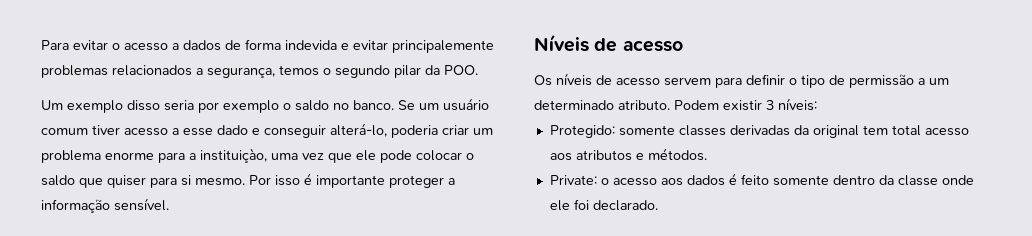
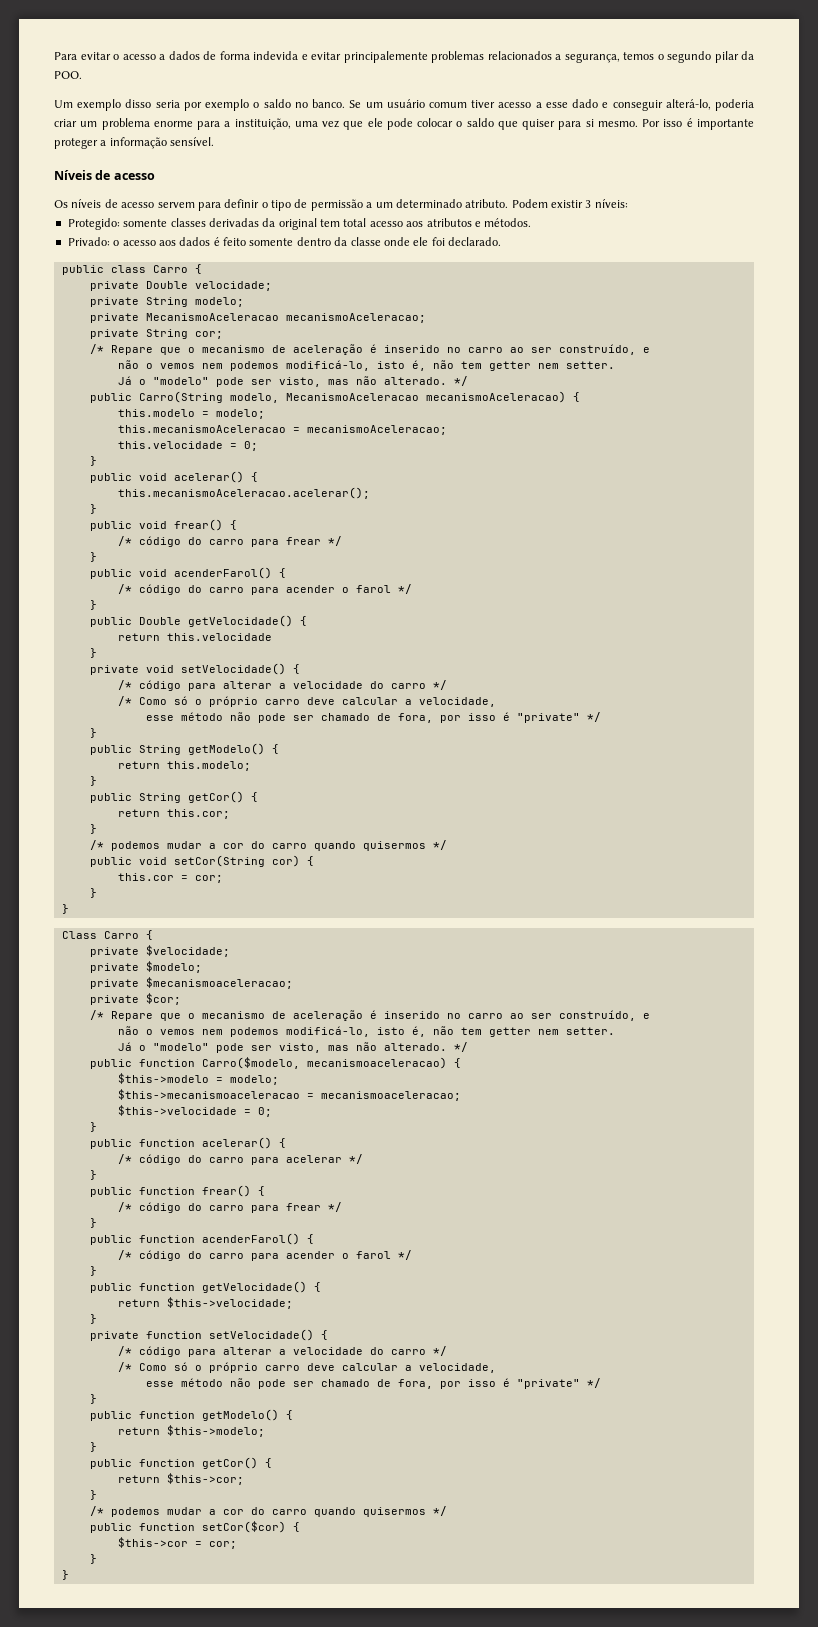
- Se um usuário comum tiver acesso a esse dado e conseguir alterá-lo, poderia criar um problema enorme para a instituiçào, uma vez que ele pode colocar o saldo que quiser para si mesmo.
+ Se um usuário comum tiver acesso a esse dado e conseguir alterá-lo, poderia criar um problema enorme para a instituição, uma vez que ele pode colocar o saldo que quiser para si mesmo.
- Private: o acesso aos dados é feito somente dentro da classe onde ele foi declarado.
+ Privado: o acesso aos dados é feito somente dentro da classe onde ele foi declarado.
+ public class Carro {
+ private Double velocidade;
+ private String modelo;
+ private MecanismoAceleracao mecanismoAceleracao;
+ private String cor;
+ /* Repare que o mecanismo de aceleração é inserido no carro ao ser construído, e
+ não o vemos nem podemos modificá-lo, isto é, não tem getter nem setter.
+ Já o "modelo" pode ser visto, mas não alterado. */
+ public Carro(String modelo, MecanismoAceleracao mecanismoAceleracao) {
+ this.modelo = modelo;
+ this.mecanismoAceleracao = mecanismoAceleracao;
+ this.velocidade = 0;
+ }
+ public void acelerar() {
+ this.mecanismoAceleracao.acelerar();
+ }
+ public void frear() {
+ /* código do carro para frear */
+ }
+ public void acenderFarol() {
+ /* código do carro para acender o farol */
+ }
+ public Double getVelocidade() {
+ return this.velocidade
+ }
+ private void setVelocidade() {
+ /* código para alterar a velocidade do carro */
+ /* Como só o próprio carro deve calcular a velocidade,
+ esse método não pode ser chamado de fora, por isso é "private" */
+ }
+ public String getModelo() {
+ return this.modelo;
+ }
+ public String getCor() {
+ return this.cor;
+ }
+ /* podemos mudar a cor do carro quando quisermos */
+ public void setCor(String cor) {
+ this.cor = cor;
+ }
+ }
+ Class Carro {
+ private $velocidade;
+ private $modelo;
+ private $mecanismoaceleracao;
+ private $cor;
+ /* Repare que o mecanismo de aceleração é inserido no carro ao ser construído, e
+ não o vemos nem podemos modificá-lo, isto é, não tem getter nem setter.
+ Já o "modelo" pode ser visto, mas não alterado. */
+ public function Carro($modelo, mecanismoaceleracao) {
+ $this->modelo = modelo;
+ $this->mecanismoaceleracao = mecanismoaceleracao;
+ $this->velocidade = 0;
+ }
+ public function acelerar() {
+ /* código do carro para acelerar */
+ }
+ public function frear() {
+ /* código do carro para frear */
+ }
+ public function acenderFarol() {
+ /* código do carro para acender o farol */
+ }
+ public function getVelocidade() {
+ return $this->velocidade;
+ }
+ private function setVelocidade() {
+ /* código para alterar a velocidade do carro */
+ /* Como só o próprio carro deve calcular a velocidade,
+ esse método não pode ser chamado de fora, por isso é "private" */
+ }
+ public function getModelo() {
+ return $this->modelo;
+ }
+ public function getCor() {
+ return $this->cor;
+ }
+ /* podemos mudar a cor do carro quando quisermos */
+ public function setCor($cor) {
+ $this->cor = cor;
+ }
+ }

